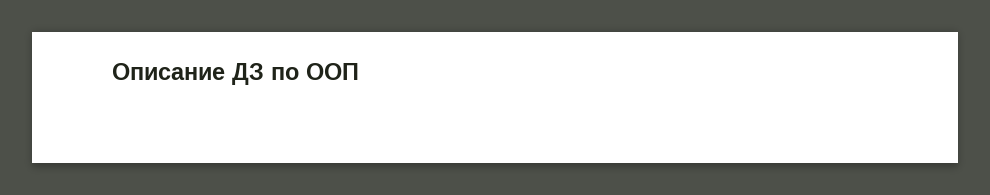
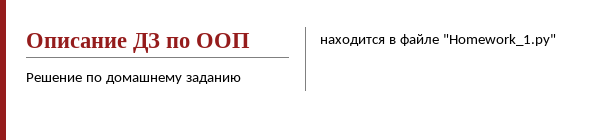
+ Решение по домашнему заданию находится в файле "Homework_1.py"

